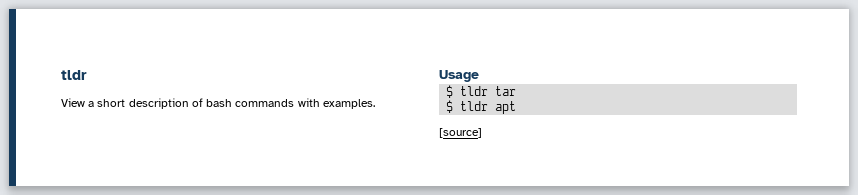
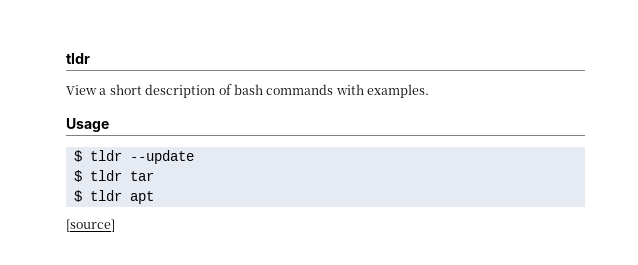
+ $ tldr --update

